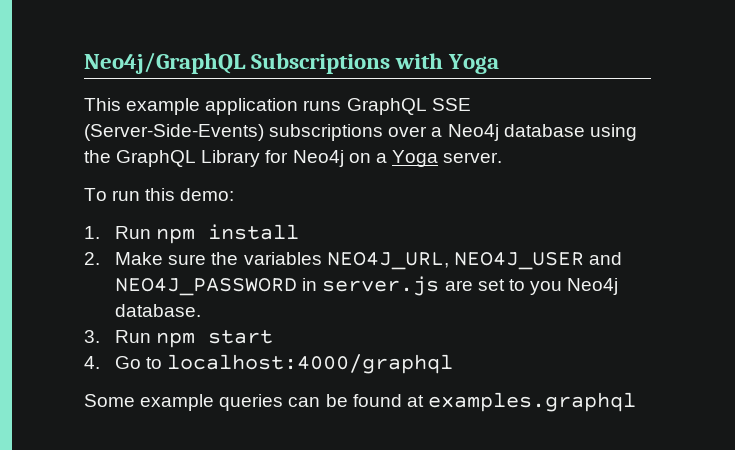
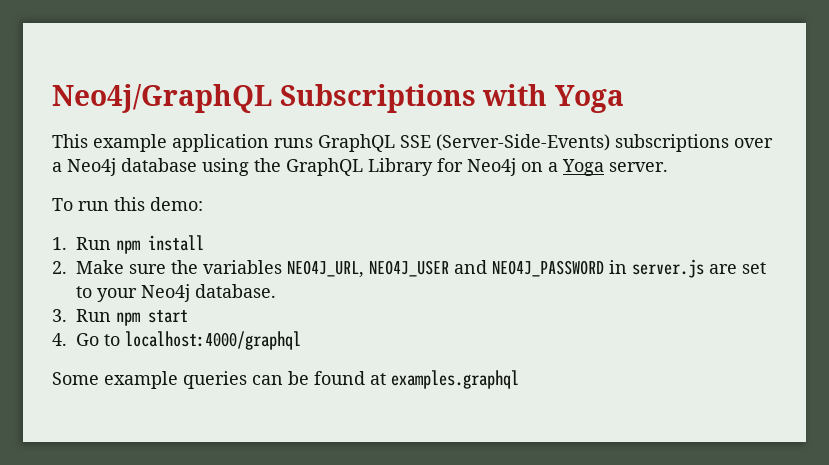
- 2. Make sure the variables NEO4J_URL, NEO4J_USER and NEO4J_PASSWORD in server.js are set to you Neo4j database.
+ 2. Make sure the variables NEO4J_URL, NEO4J_USER and NEO4J_PASSWORD in server.js are set to your Neo4j database.

